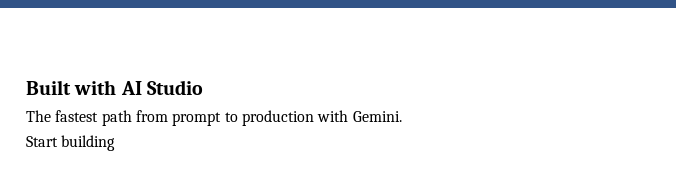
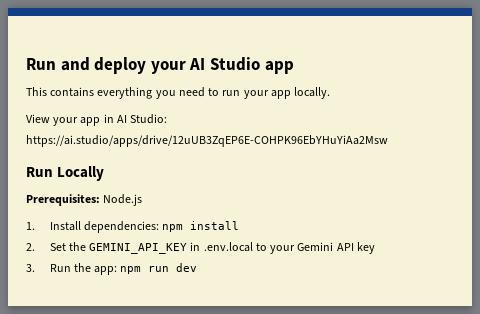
- Built with AI Studio
- The fastest path from prompt to production with Gemini.
- Start building
+ Run and deploy your AI Studio app
+ This contains everything you need to run your app locally.
+ View your app in AI Studio: https://ai.studio/apps/drive/12uUB3ZqEP6E-COHPK96EbYHuYiAa2Msw
+ Run Locally
+ Prerequisites: Node.js
+ 1. Install dependencies: npm install
+ 2. Set the GEMINI_API_KEY in .env.local to your Gemini API key
+ 3. Run the app: npm run dev

